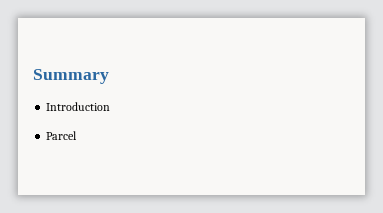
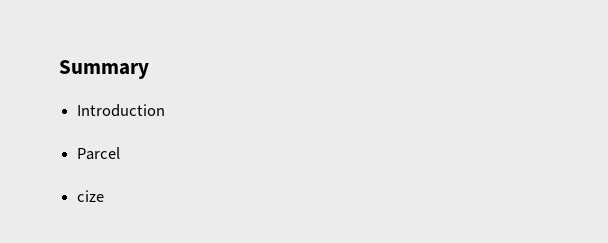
+ cize

